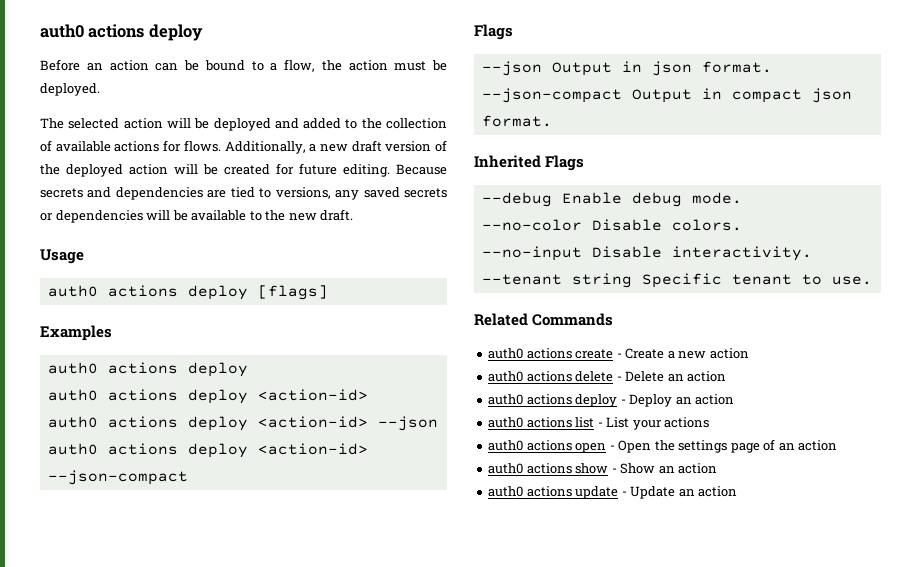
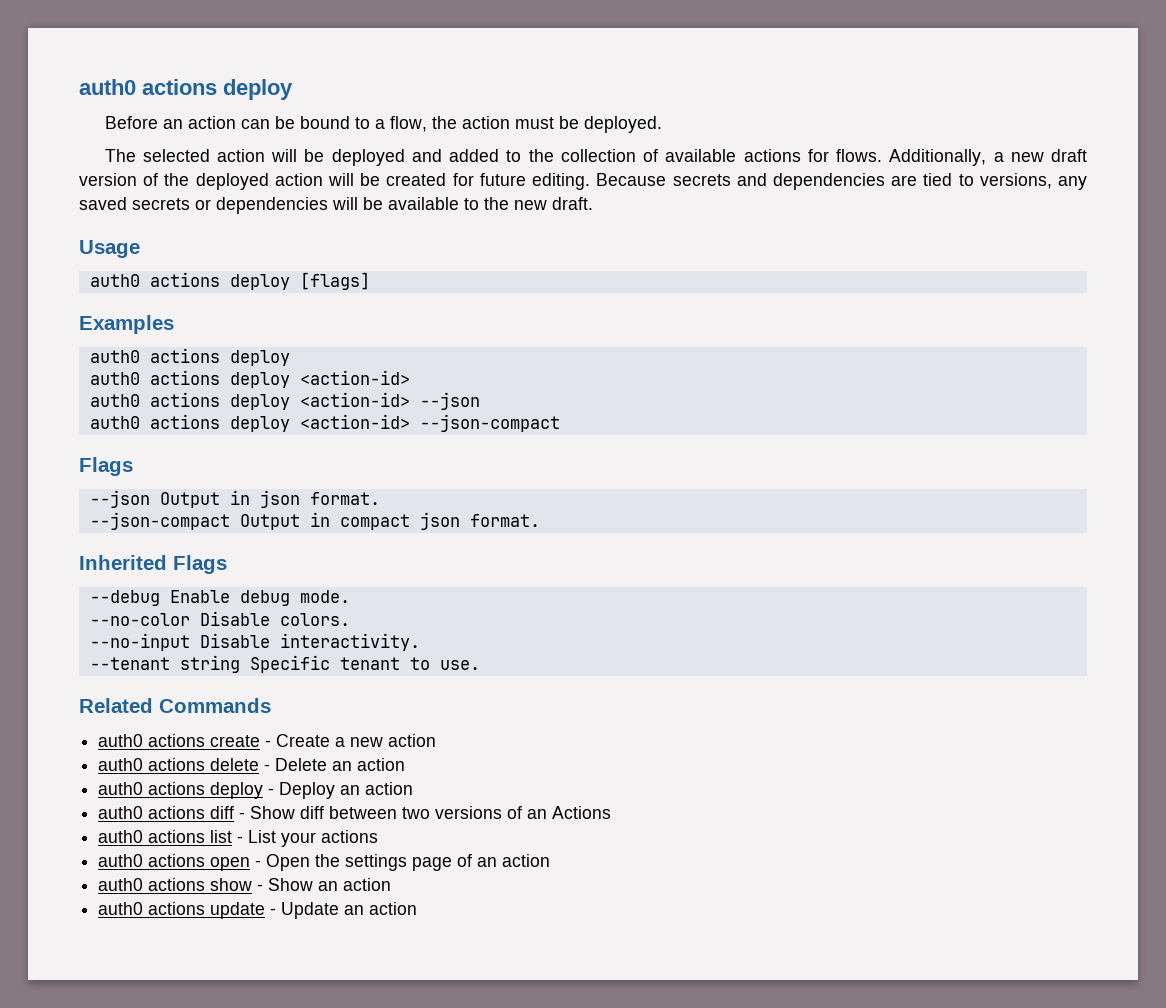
+ auth0 actions diff - Show diff between two versions of an Actions

